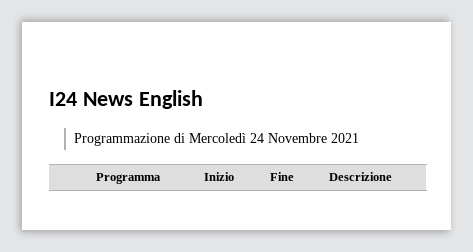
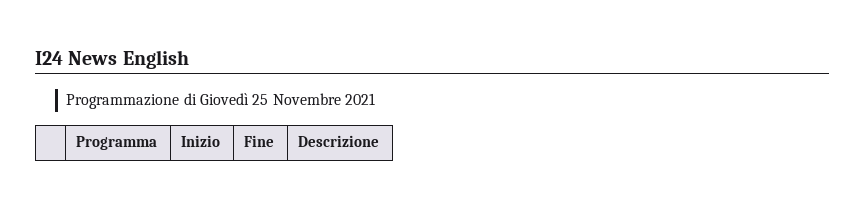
- Programmazione di Mercoledì 24 Novembre 2021
+ Programmazione di Giovedì 25 Novembre 2021

